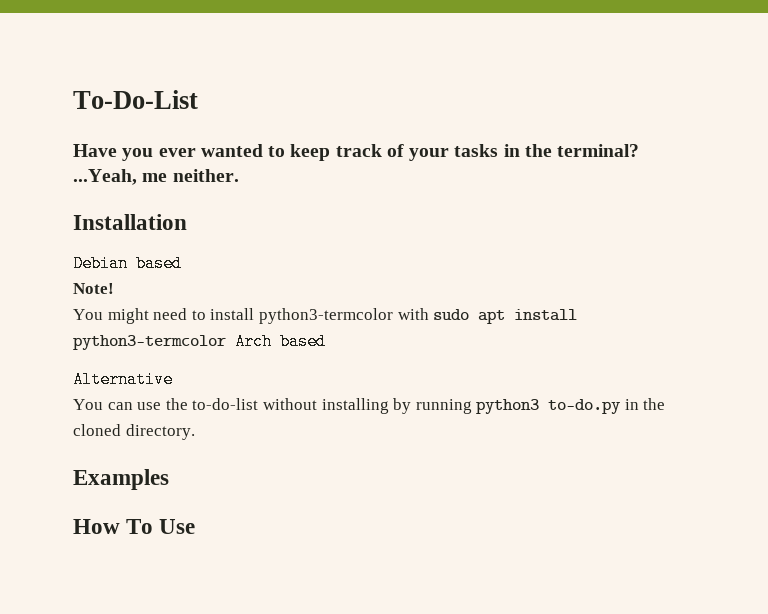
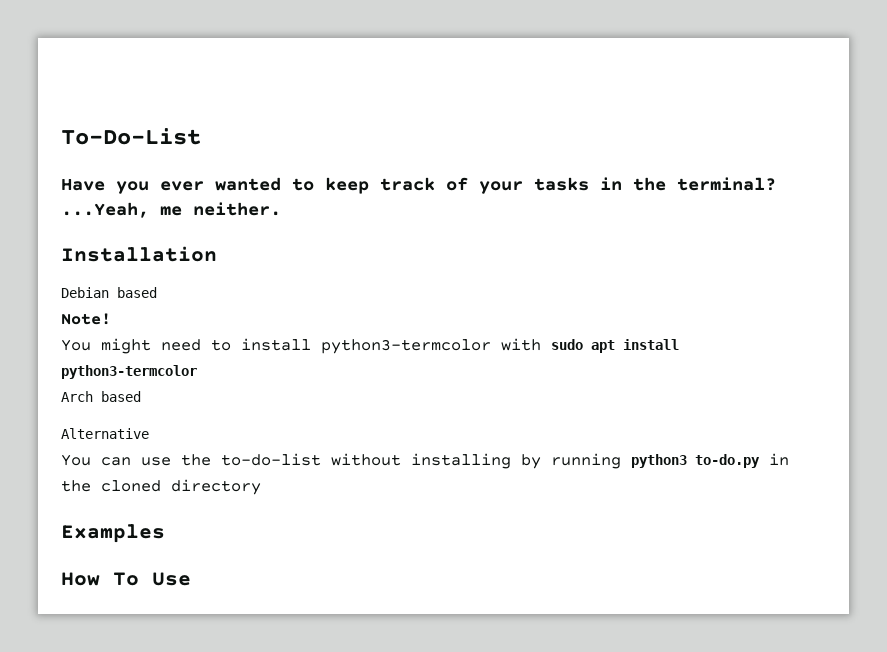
- You might need to install python3-termcolor with sudo apt install python3-termcolor Arch based
+ You might need to install python3-termcolor with sudo apt install python3-termcolor
+ Arch based
- You can use the to-do-list without installing by running python3 to-do.py in the cloned directory.
+ You can use the to-do-list without installing by running python3 to-do.py in the cloned directory

